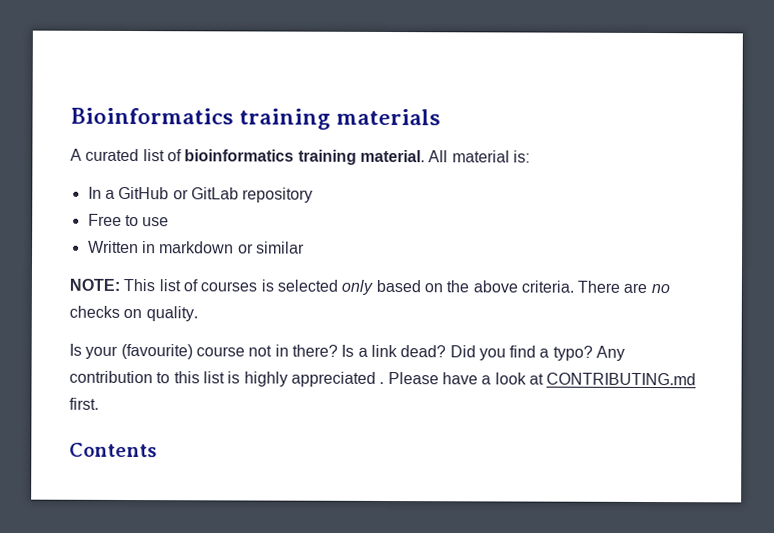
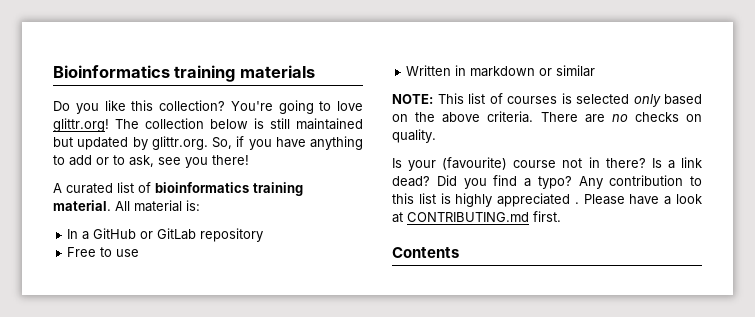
+ Do you like this collection? You're going to love glittr.org! The collection below is still maintained but updated by glittr.org. So, if you have anything to add or to ask, see you there!

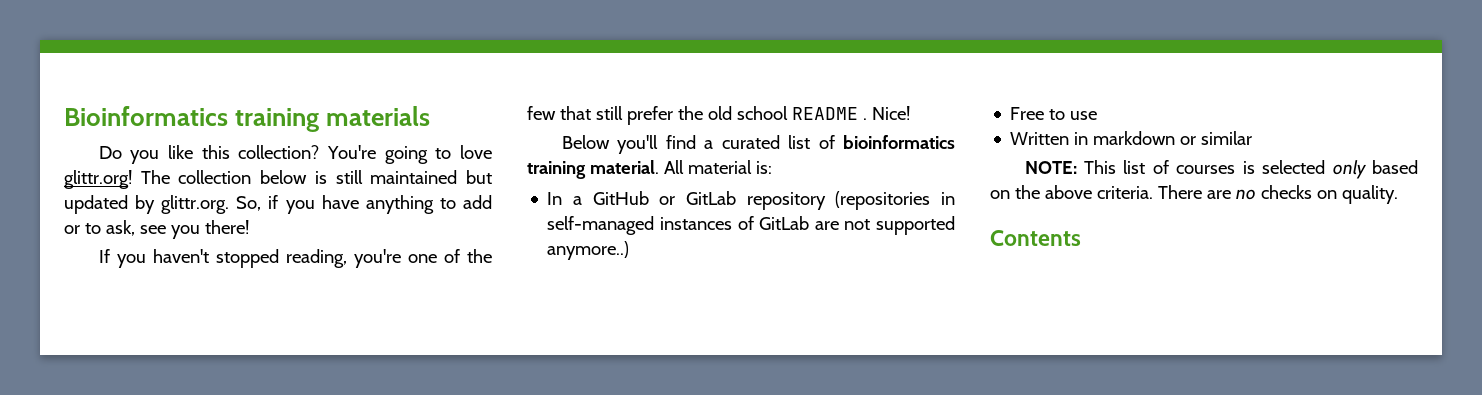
- A curated list of bioinformatics training material.
+ If you haven't stopped reading, you're one of the few that still prefer the old school README . Nice!
+ Below you'll find a curated list of bioinformatics training material.
- In a GitHub or GitLab repository
+ In a GitHub or GitLab repository (repositories in self-managed instances of GitLab are not supported anymore..)
- Is your (favourite) course not in there? Is a link dead? Did you find a typo? Any contribution to this list is highly appreciated . Please have a look at CONTRIBUTING.md first.

